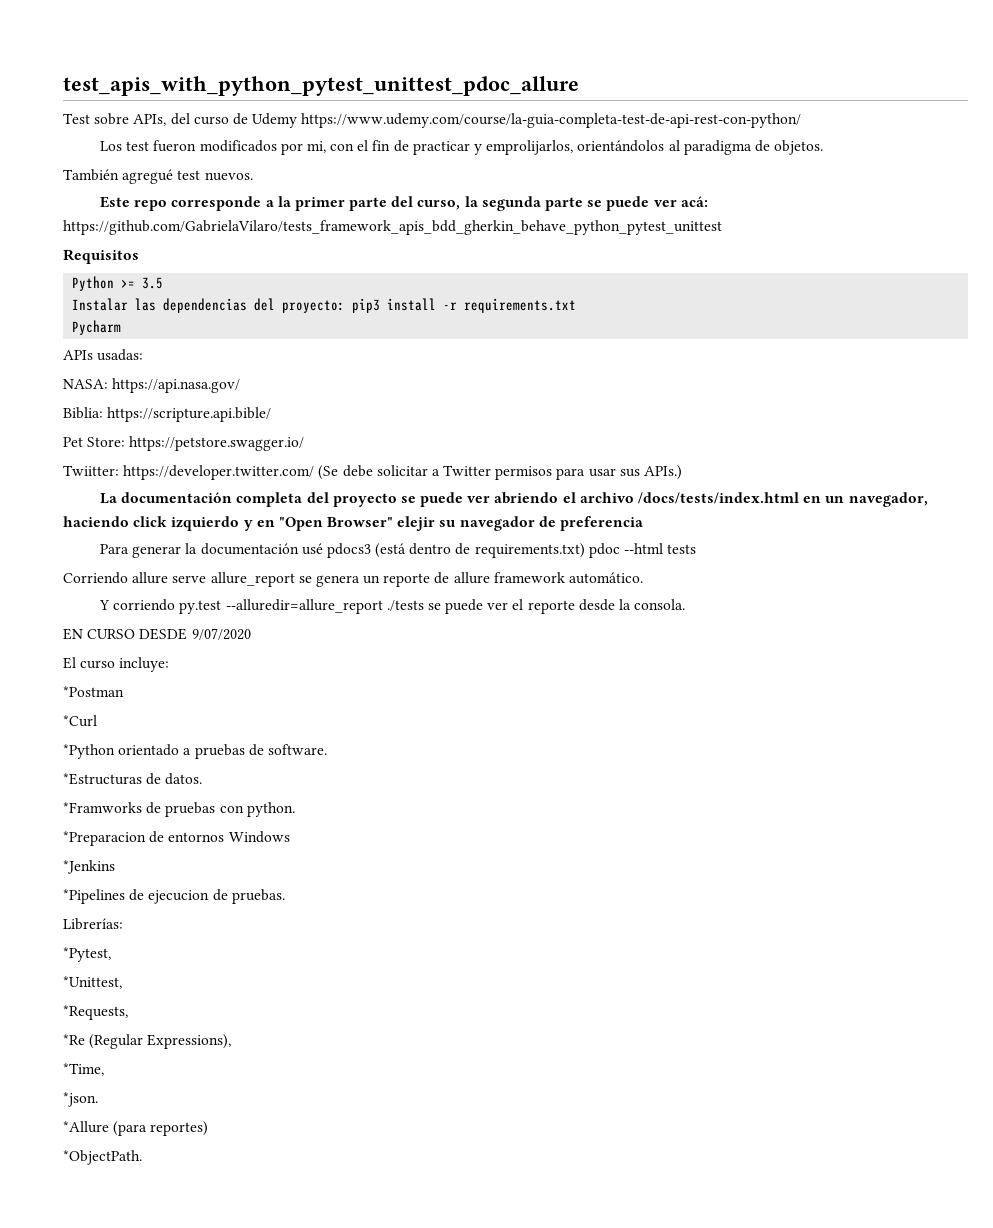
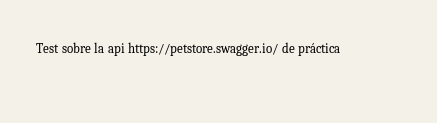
- test_apis_with_python_pytest_unittest_pdoc_allure
- Test sobre APIs, del curso de Udemy https://www.udemy.com/course/la-guia-completa-test-de-api-rest-con-python/
- Los test fueron modificados por mi, con el fin de practicar y emprolijarlos, orientándolos al paradigma de objetos.
- También agregué test nuevos.
- Este repo corresponde a la primer parte del curso, la segunda parte se puede ver acá: https://github.com/GabrielaVilaro/tests_framework_apis_bdd_gherkin_behave_python_pytest_unittest
- Requisitos
- Python >= 3.5
- Instalar las dependencias del proyecto: pip3 install -r requirements.txt
- Pycharm
- APIs usadas:
- NASA: https://api.nasa.gov/
- Biblia: https://scripture.api.bible/
- Pet Store: https://petstore.swagger.io/
- Twiitter: https://developer.twitter.com/ (Se debe solicitar a Twitter permisos para usar sus APIs.)
- La documentación completa del proyecto se puede ver abriendo el archivo /docs/tests/index.html en un navegador, haciendo click izquierdo y en "Open Browser" elejir su navegador de preferencia
- Para generar la documentación usé pdocs3 (está dentro de requirements.txt) pdoc --html tests
- Corriendo allure serve allure_report se genera un reporte de allure framework automático.
- Y corriendo py.test --alluredir=allure_report ./tests se puede ver el reporte desde la consola.
- EN CURSO DESDE 9/07/2020
- El curso incluye:
- *Postman
- *Curl
- *Python orientado a pruebas de software.
- *Estructuras de datos.
- *Framworks de pruebas con python.
- *Preparacion de entornos Windows
- *Jenkins
- *Pipelines de ejecucion de pruebas.
- Librerías:
- *Pytest,
- *Unittest,
- *Requests,
- *Re (Regular Expressions),
- *Time,
- *json.
- *Allure (para reportes)
- *ObjectPath.
+ Test sobre la api https://petstore.swagger.io/ de práctica

